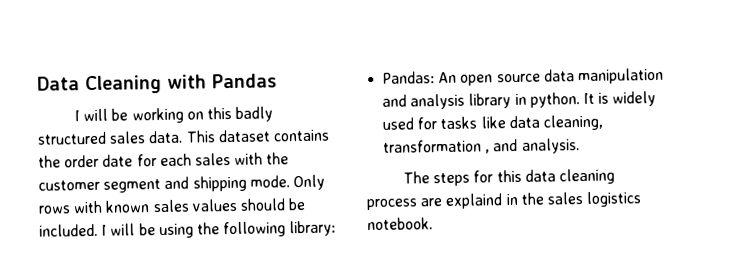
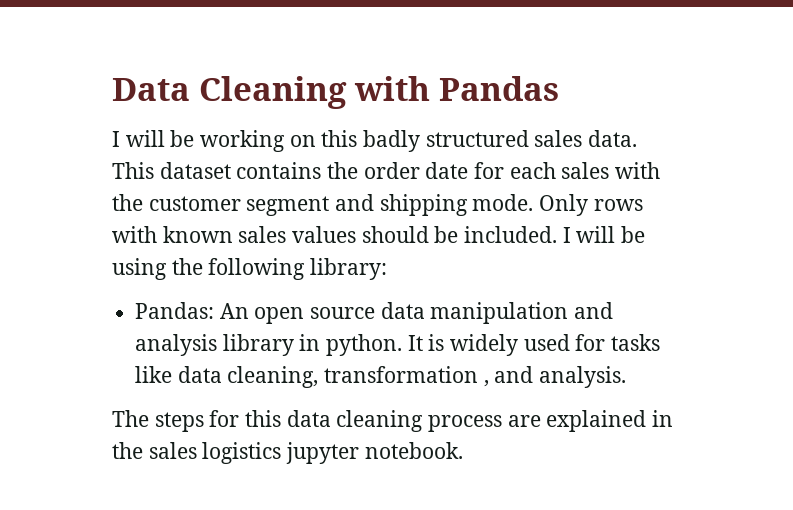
- The steps for this data cleaning process are explaind in the sales logistics notebook.
+ The steps for this data cleaning process are explained in the sales logistics jupyter notebook.

